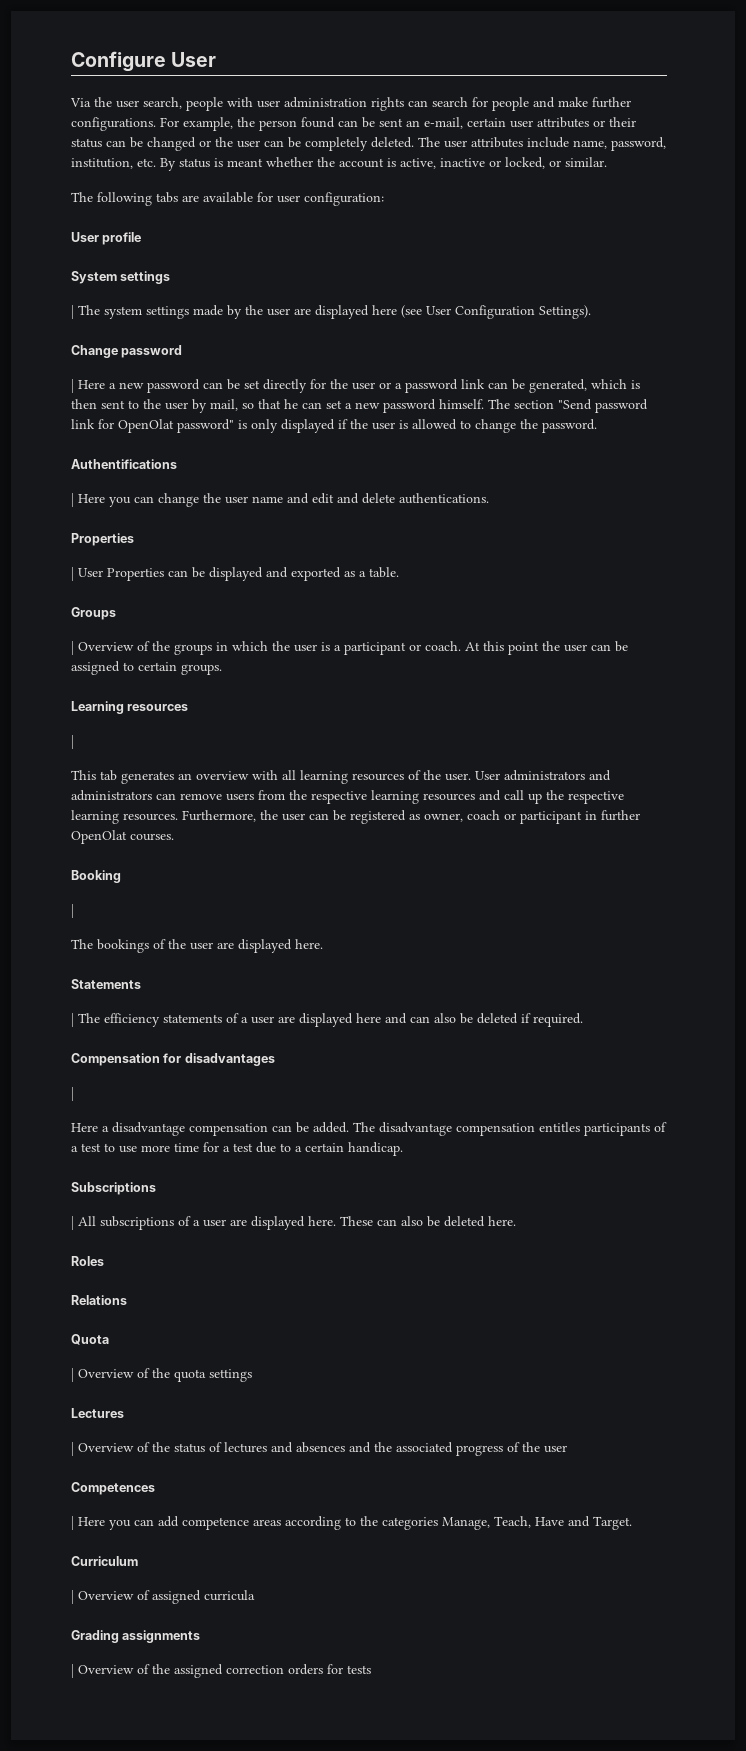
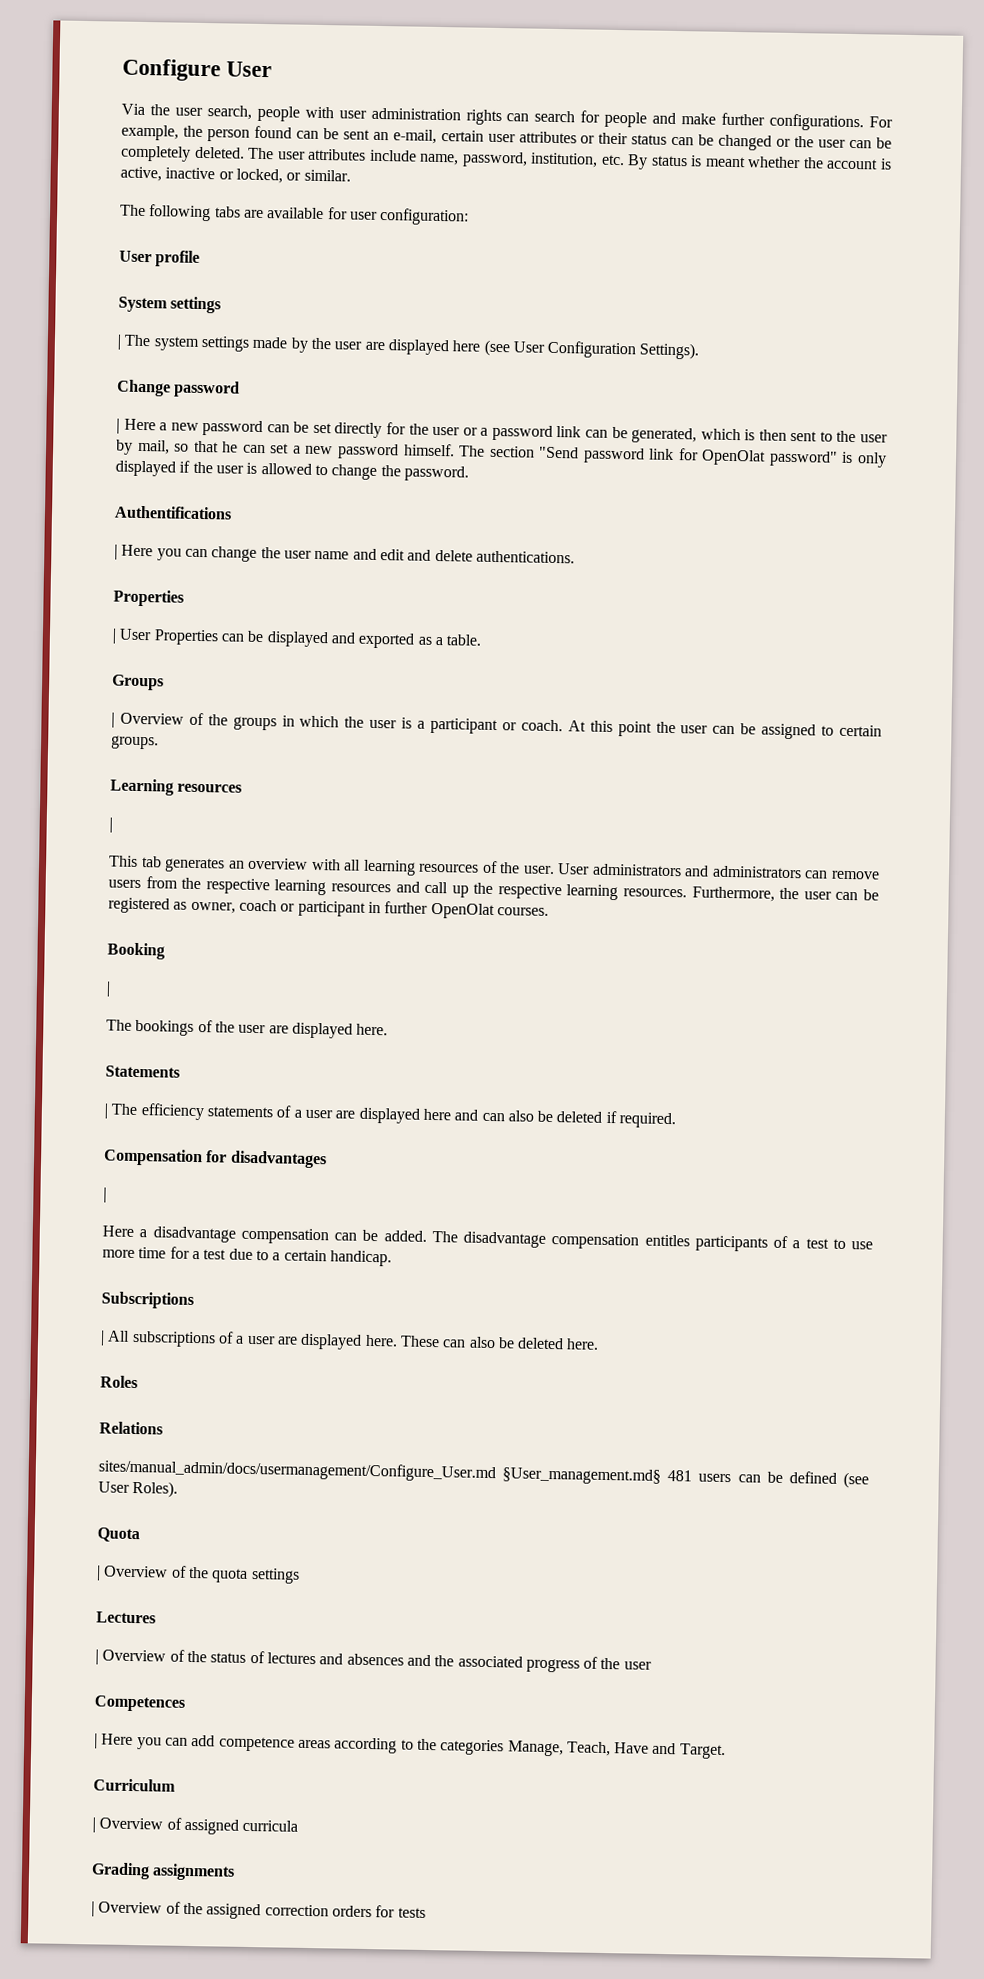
+ sites/manual_admin/docs/usermanagement/Configure_User.md §User_management.md§ 481 users can be defined (see User Roles).

